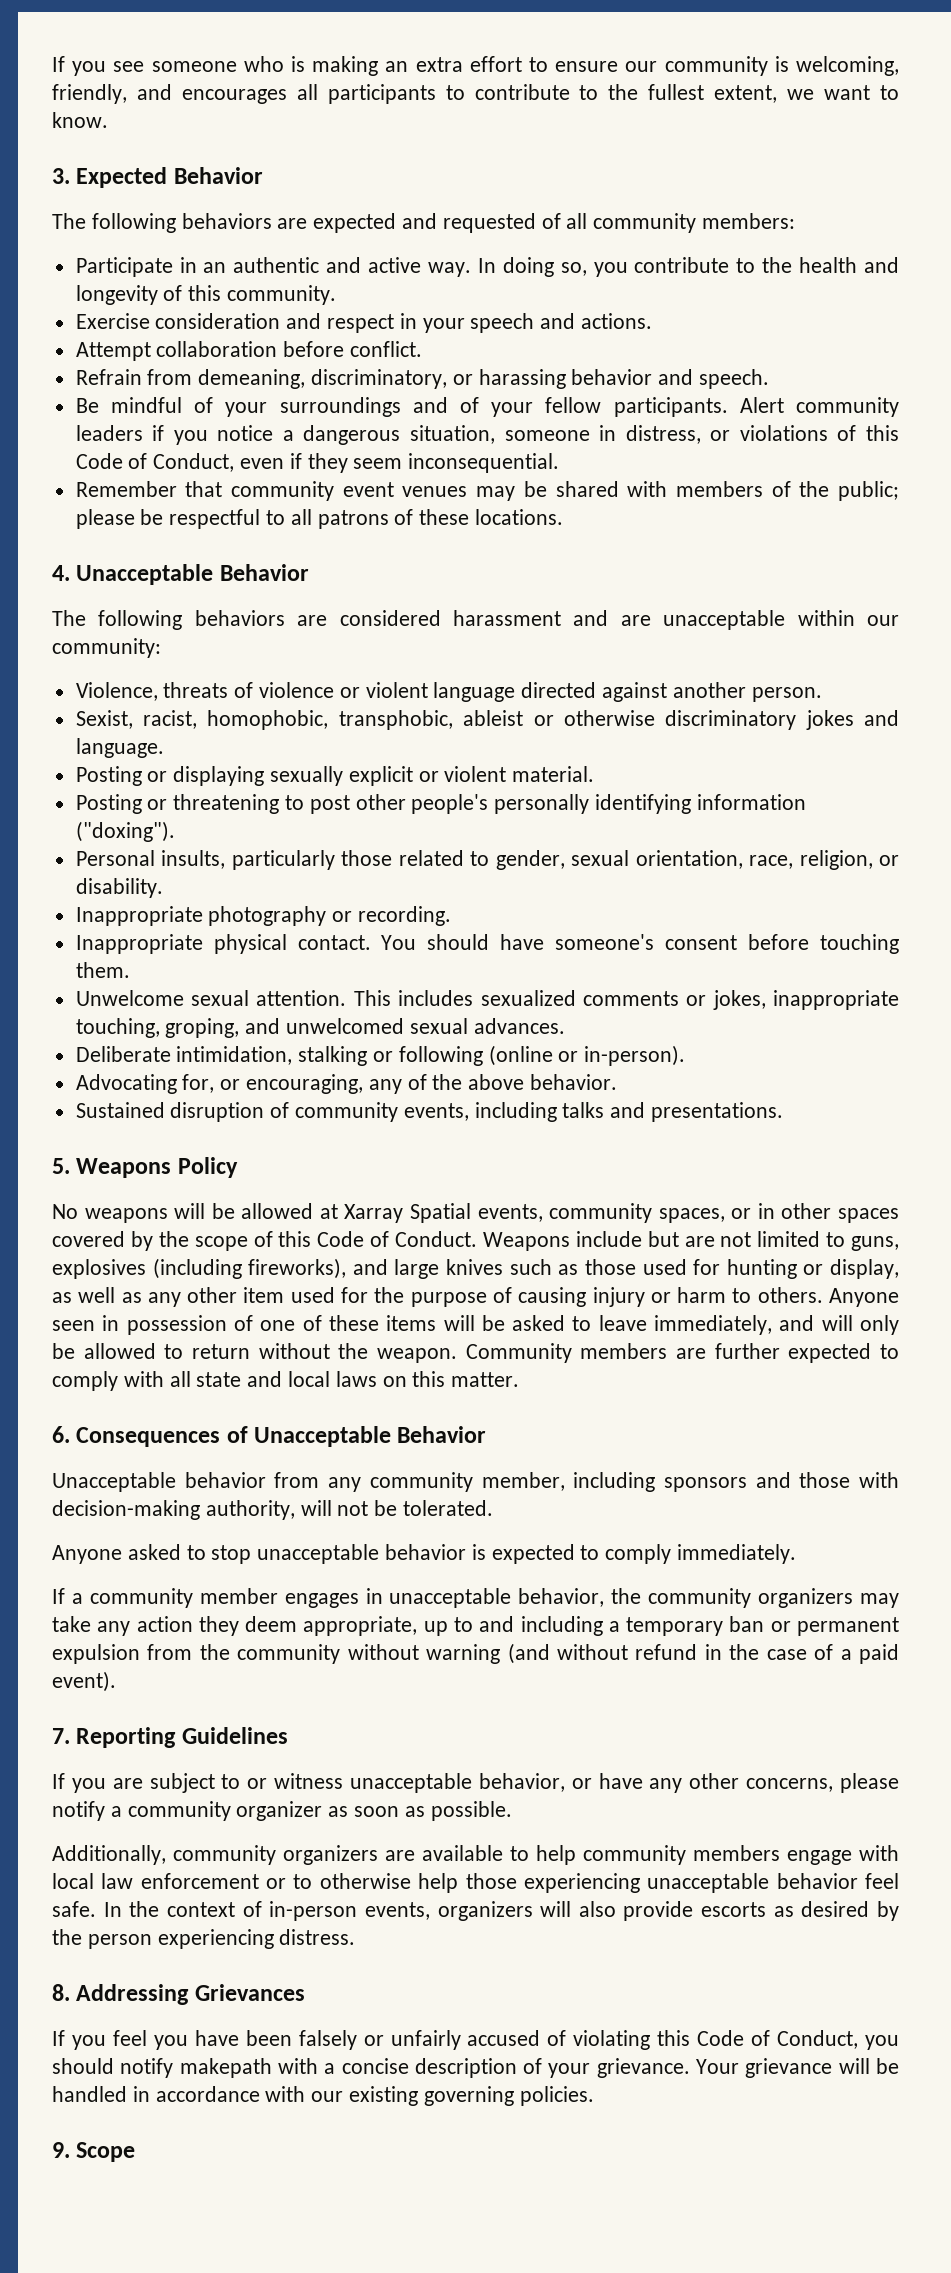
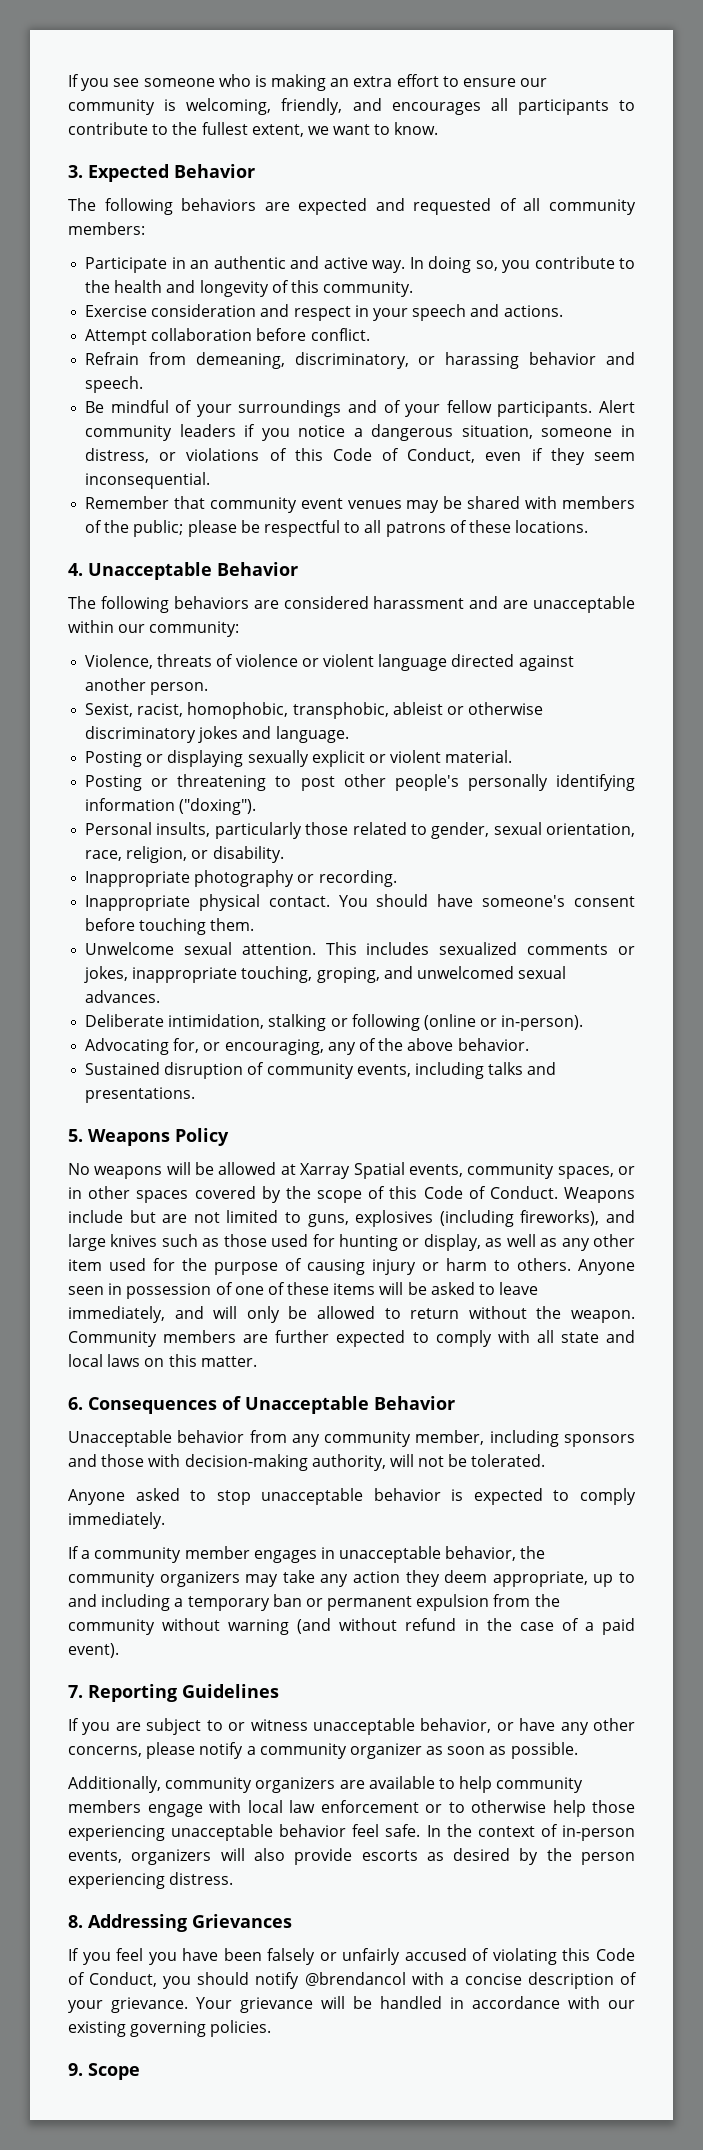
- If you feel you have been falsely or unfairly accused of violating this Code of Conduct, you should notify makepath with a concise description of your grievance.
+ If you feel you have been falsely or unfairly accused of violating this Code of Conduct, you should notify @brendancol with a concise description of your grievance.

